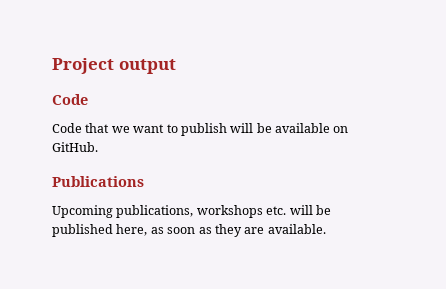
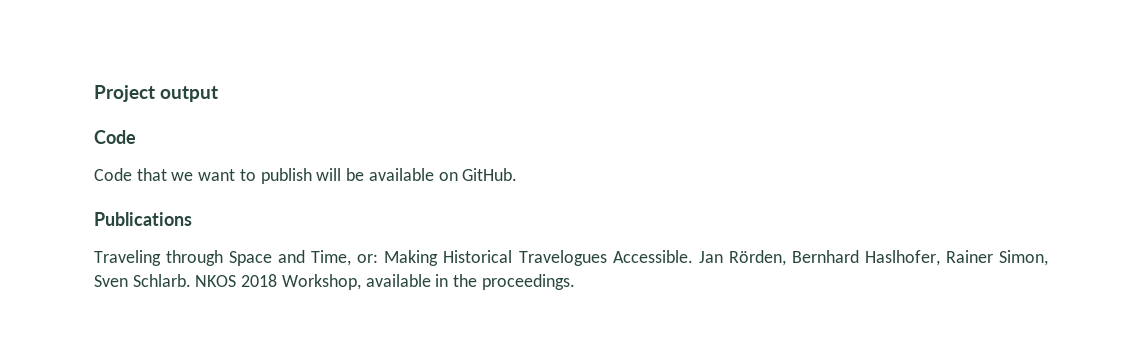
- Upcoming publications, workshops etc. will be published here, as soon as they are available.
+ Traveling through Space and Time, or: Making Historical Travelogues Accessible. Jan Rörden, Bernhard Haslhofer, Rainer Simon, Sven Schlarb. NKOS 2018 Workshop, available in the proceedings.

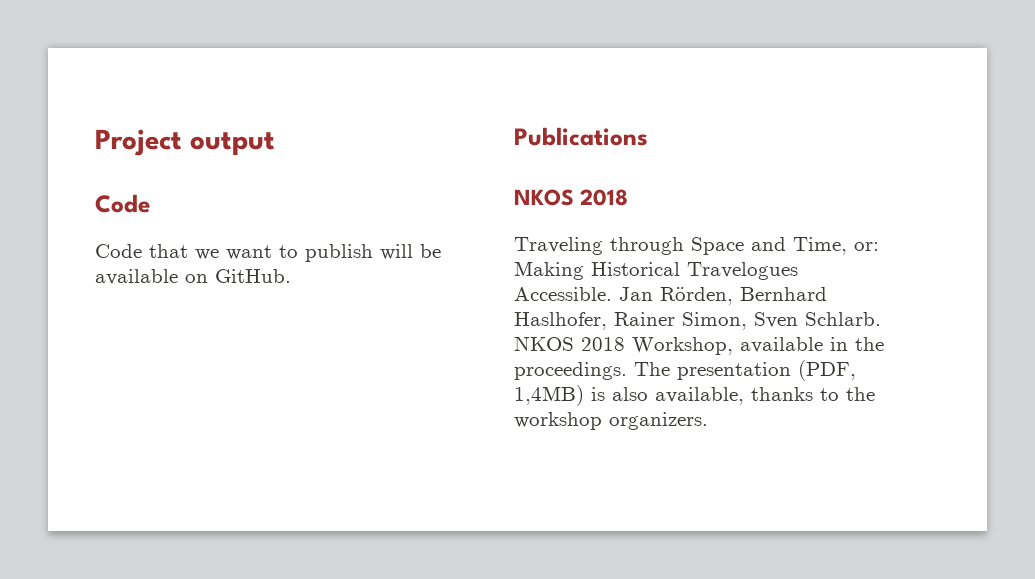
  Publications
+ NKOS 2018
+ The presentation (PDF, 1,4MB) is also available, thanks to the workshop organizers.

